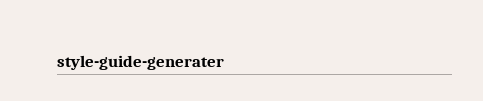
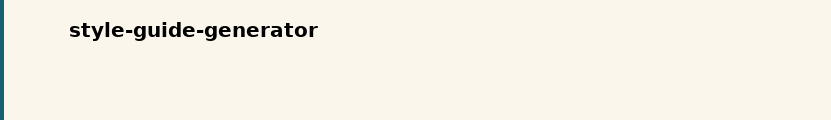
- style-guide-generater
+ style-guide-generator

